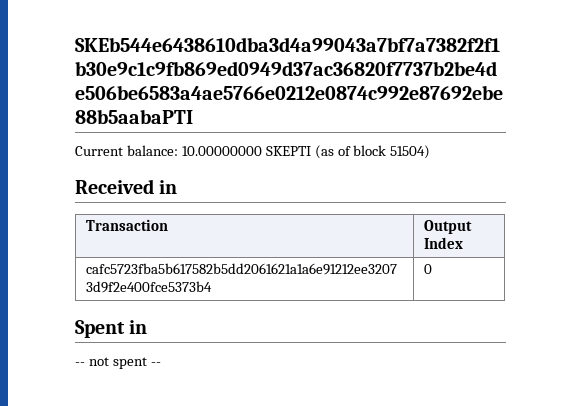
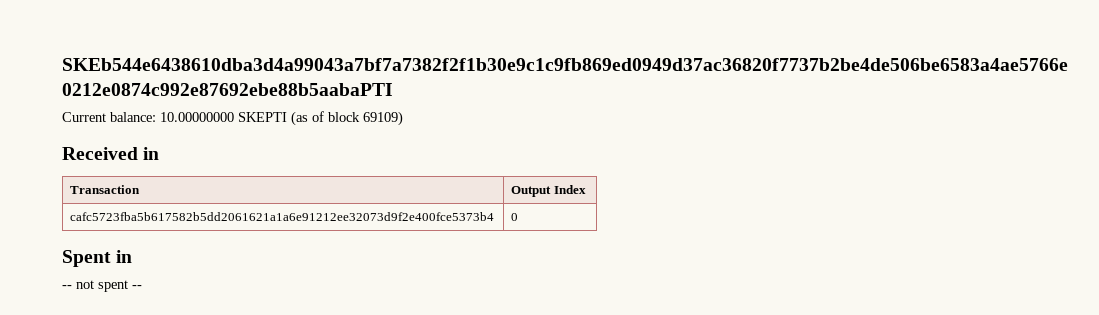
- Current balance: 10.00000000 SKEPTI (as of block 51504)
+ Current balance: 10.00000000 SKEPTI (as of block 69109)

